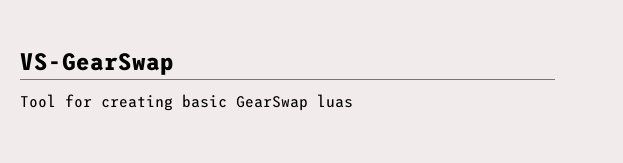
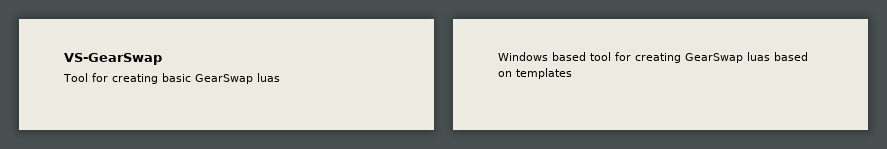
+ Windows based tool for creating GearSwap luas based on templates

